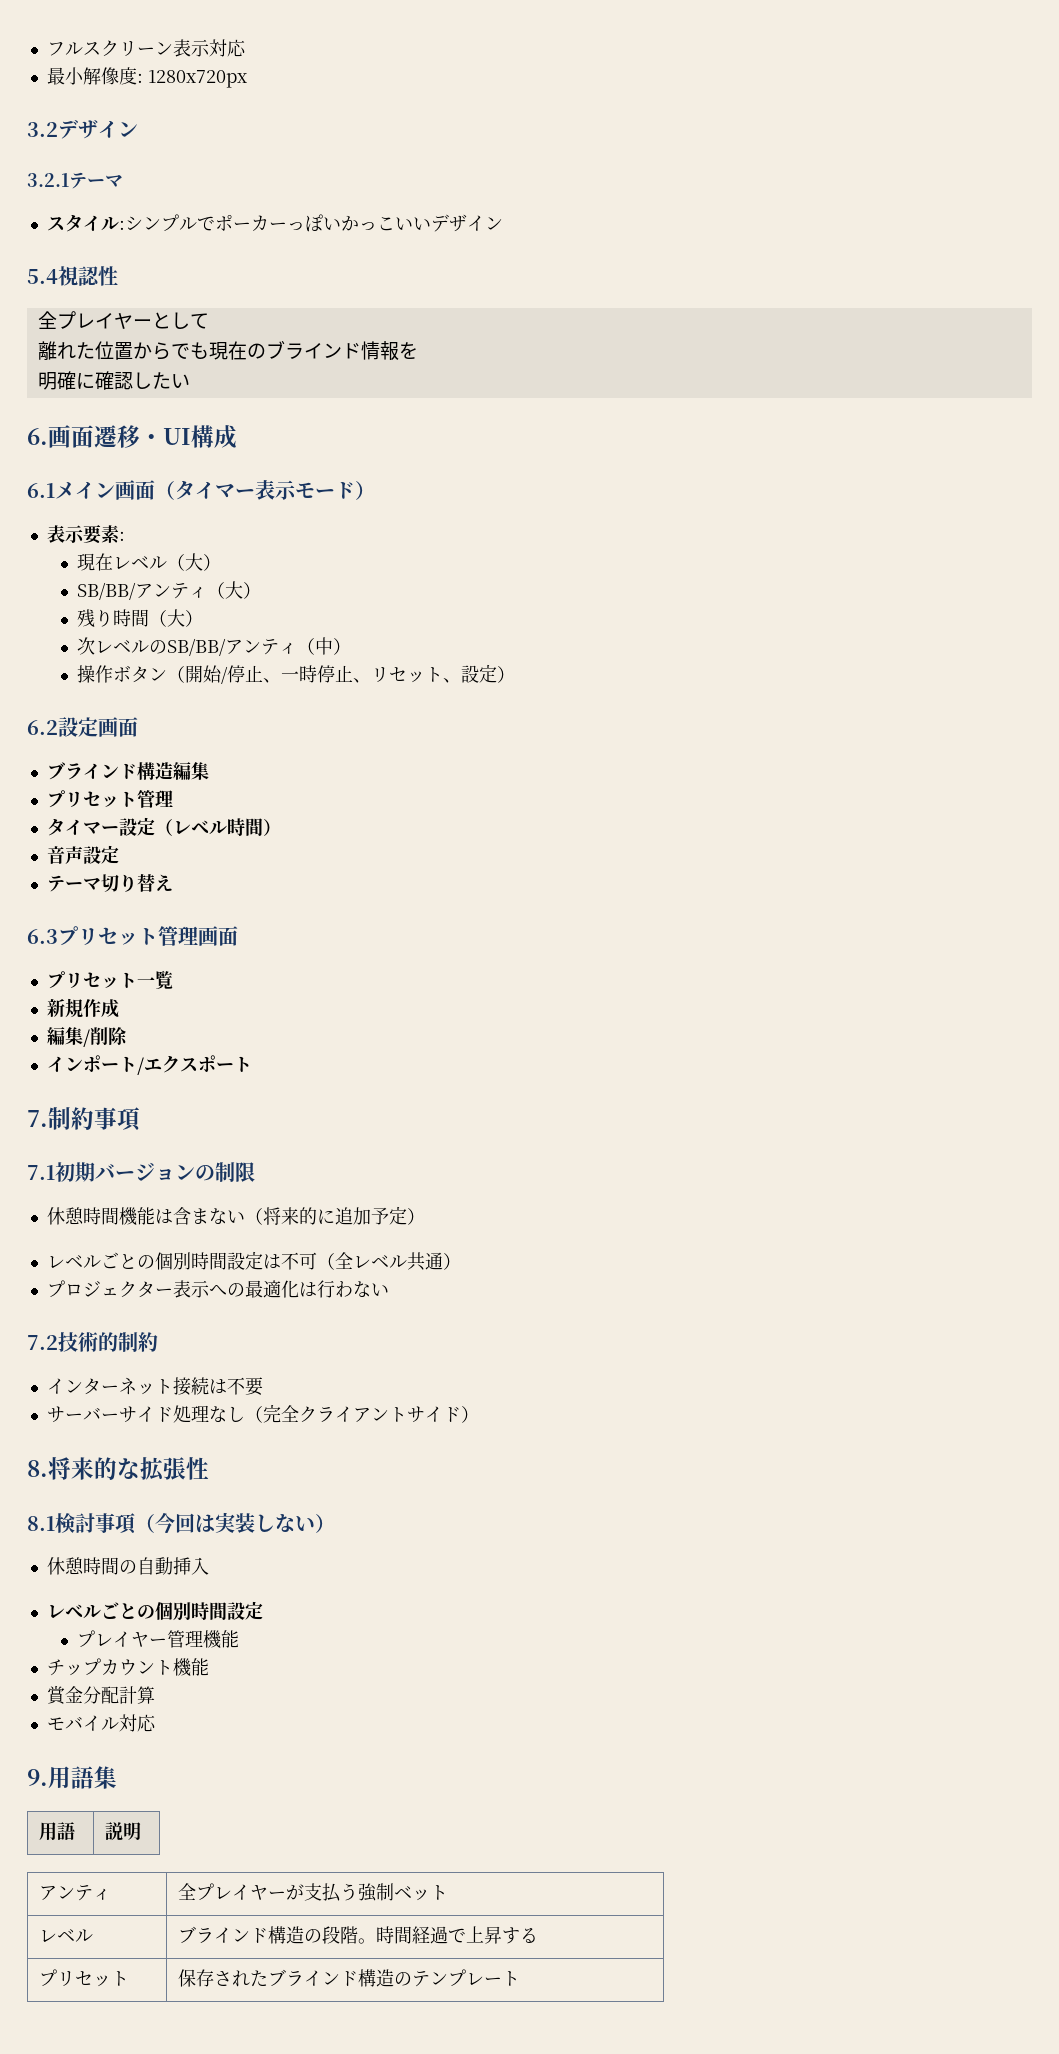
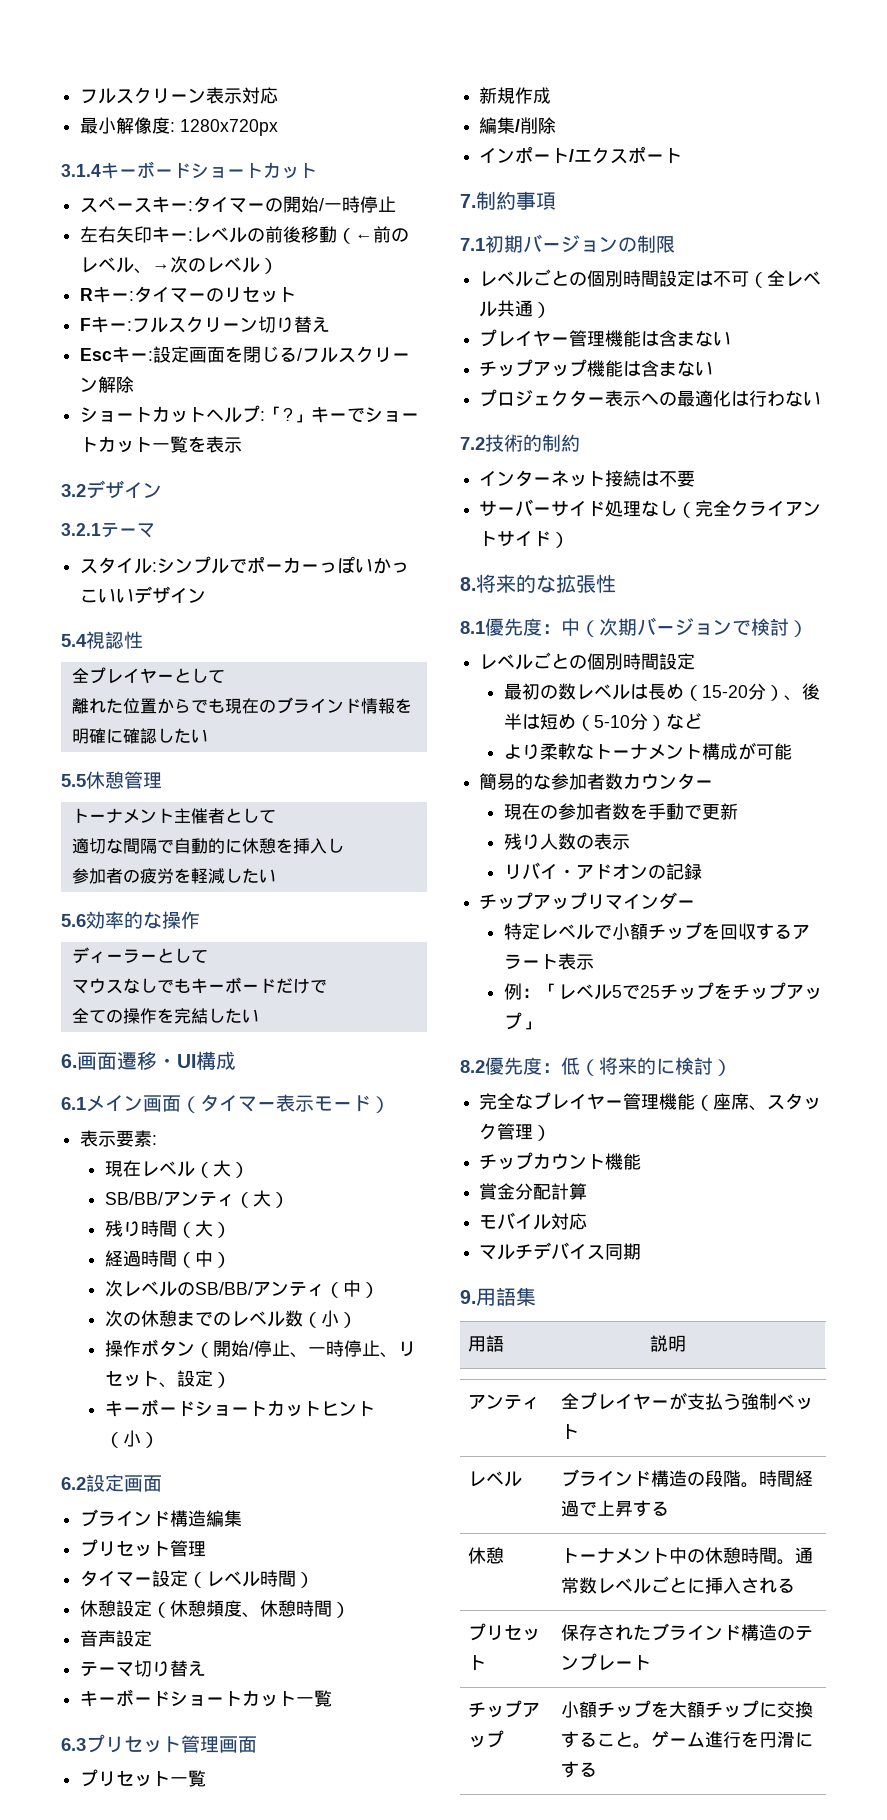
+ 3.1.4キーボードショートカット
+ スペースキー:タイマーの開始/一時停止
+ 左右矢印キー:レベルの前後移動（←前のレベル、→次のレベル）
+ Rキー:タイマーのリセット
+ Fキー:フルスクリーン切り替え
+ Escキー:設定画面を閉じる/フルスクリーン解除
+ ショートカットヘルプ:「?」キーでショートカット一覧を表示
+ 5.5休憩管理
+ トーナメント主催者として
+ 適切な間隔で自動的に休憩を挿入し
+ 参加者の疲労を軽減したい
+ 5.6効率的な操作
+ ディーラーとして
+ マウスなしでもキーボードだけで
+ 全ての操作を完結したい
+ 経過時間（中）
+ 次の休憩までのレベル数（小）
+ キーボードショートカットヒント（小）
+ 休憩設定（休憩頻度、休憩時間）
+ キーボードショートカット一覧
- 休憩時間機能は含まない（将来的に追加予定）
+ プレイヤー管理機能は含まない
+ チップアップ機能は含まない
- 8.1検討事項（今回は実装しない）
- 休憩時間の自動挿入
+ 8.1優先度：中（次期バージョンで検討）
- プレイヤー管理機能
+ 最初の数レベルは長め（15-20分）、後半は短め（5-10分）など
+ より柔軟なトーナメント構成が可能
+ 簡易的な参加者数カウンター
+ 現在の参加者数を手動で更新
+ 残り人数の表示
+ リバイ・アドオンの記録
+ チップアップリマインダー
+ 特定レベルで小額チップを回収するアラート表示
+ 例：「レベル5で25チップをチップアップ」
+ 8.2優先度：低（将来的に検討）
+ 完全なプレイヤー管理機能（座席、スタック管理）
+ マルチデバイス同期
+ 休憩 | トーナメント中の休憩時間。通常数レベルごとに挿入される
+ チップアップ | 小額チップを大額チップに交換すること。ゲーム進行を円滑にする

